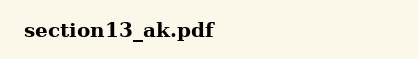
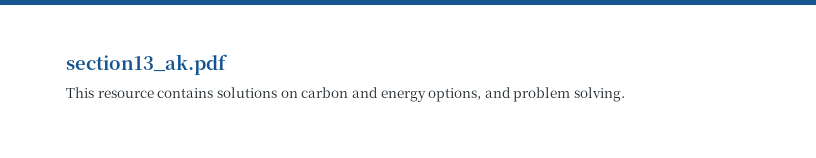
+ This resource contains solutions on carbon and energy options, and problem solving.

